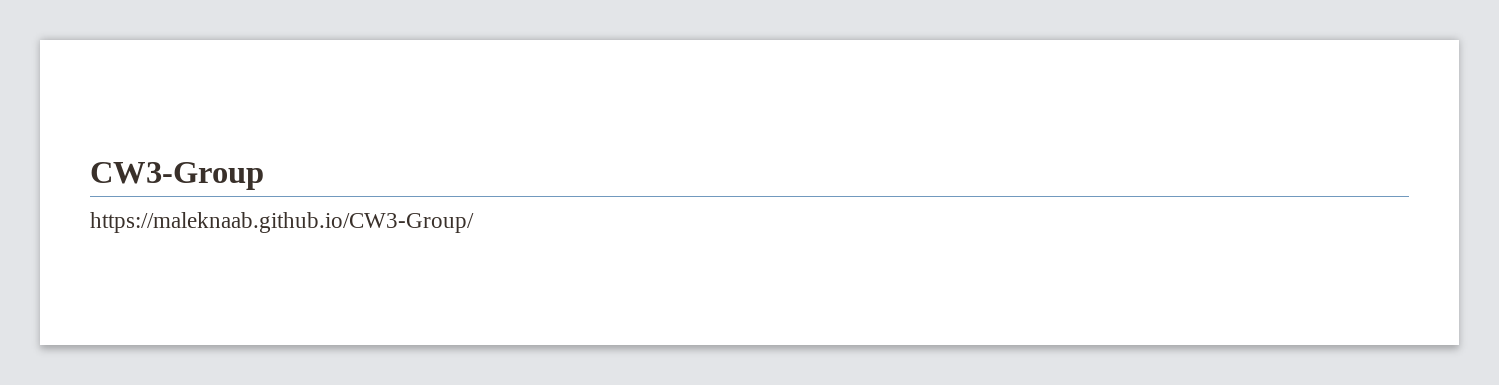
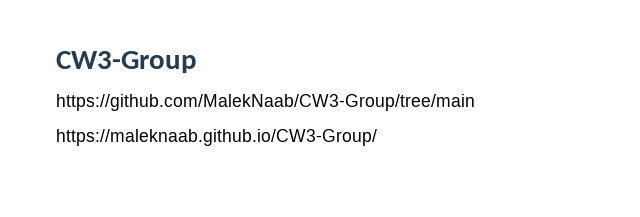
+ https://github.com/MalekNaab/CW3-Group/tree/main

